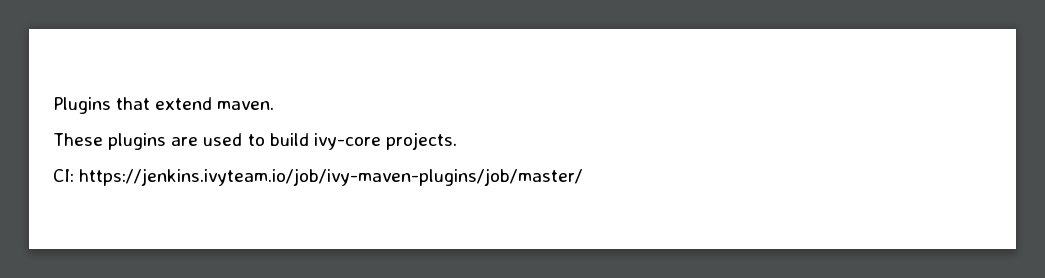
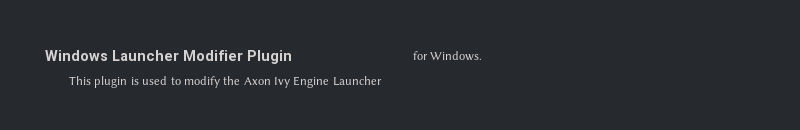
- Plugins that extend maven.
- These plugins are used to build ivy-core projects.
- CI: https://jenkins.ivyteam.io/job/ivy-maven-plugins/job/master/
+ Windows Launcher Modifier Plugin
+ This plugin is used to modify the Axon Ivy Engine Launcher for Windows.

